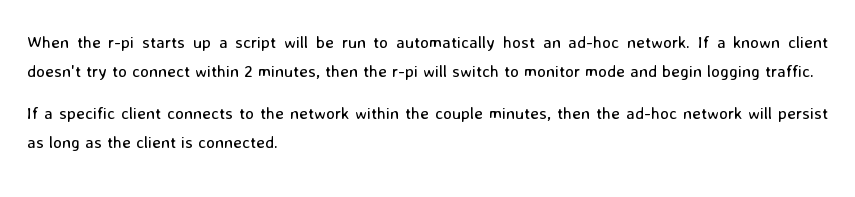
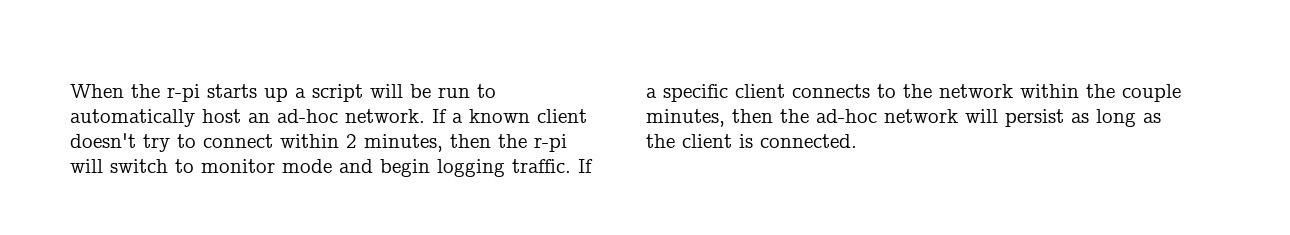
- If a known client doesn't try to connect within 2 minutes, then the r-pi will switch to monitor mode and begin logging traffic.
- If a specific client connects to the network within the couple minutes, then the ad-hoc network will persist as long as the client is connected.
+ If a known client doesn't try to connect within 2 minutes, then the r-pi will switch to monitor mode and begin logging traffic. If a specific client connects to the network within the couple minutes, then the ad-hoc network will persist as long as the client is connected.

